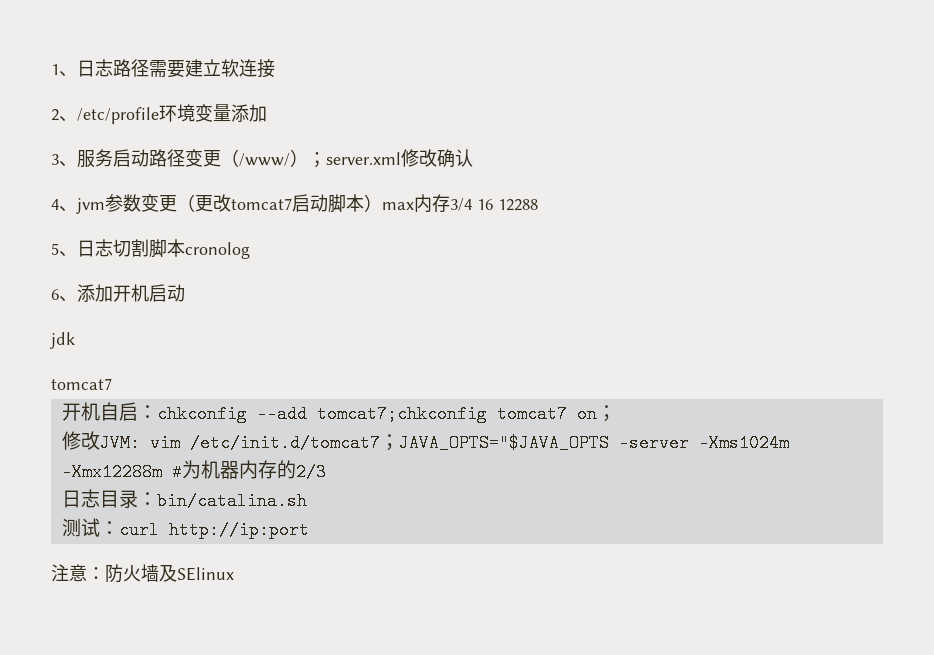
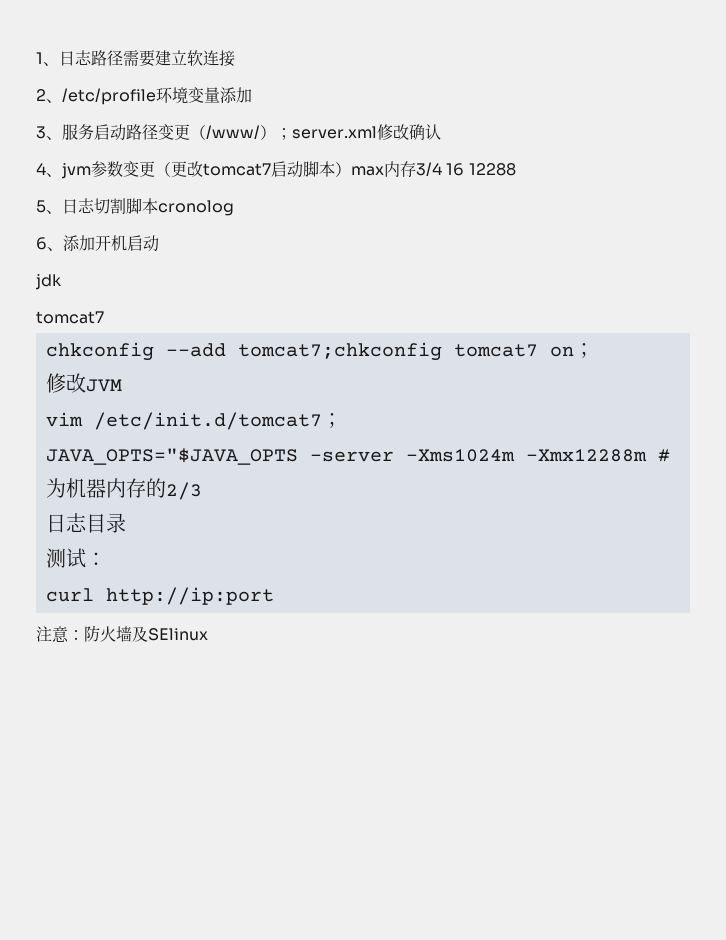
- 开机自启：chkconfig --add tomcat7;chkconfig tomcat7 on；
+ chkconfig --add tomcat7;chkconfig tomcat7 on；
- 修改JVM: vim /etc/init.d/tomcat7；JAVA_OPTS="$JAVA_OPTS -server -Xms1024m -Xmx12288m #为机器内存的2/3
+ 修改JVM
+ vim /etc/init.d/tomcat7；
+ JAVA_OPTS="$JAVA_OPTS -server -Xms1024m -Xmx12288m #为机器内存的2/3
- 日志目录：bin/catalina.sh
+ 日志目录
- 测试：curl http://ip:port
+ 测试：
+ curl http://ip:port

